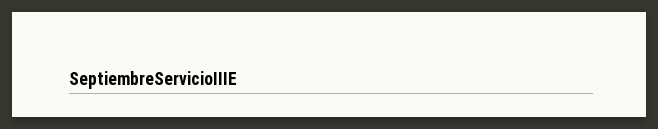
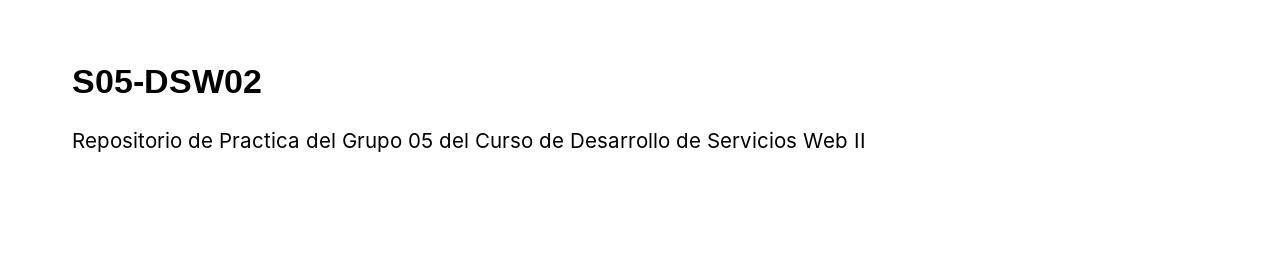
- SeptiembreServicioIIIE
+ S05-DSW02
+ Repositorio de Practica del Grupo 05 del Curso de Desarrollo de Servicios Web II

